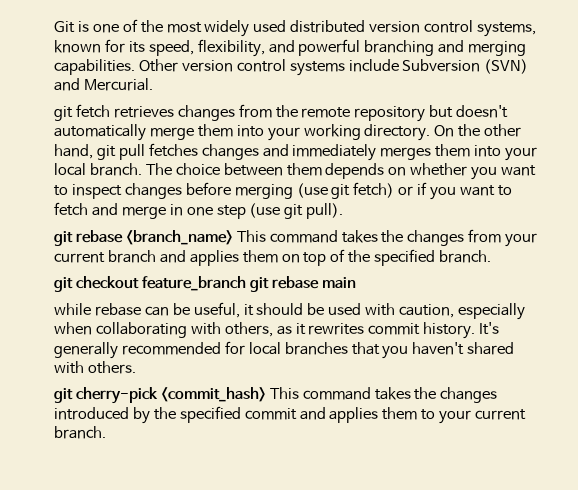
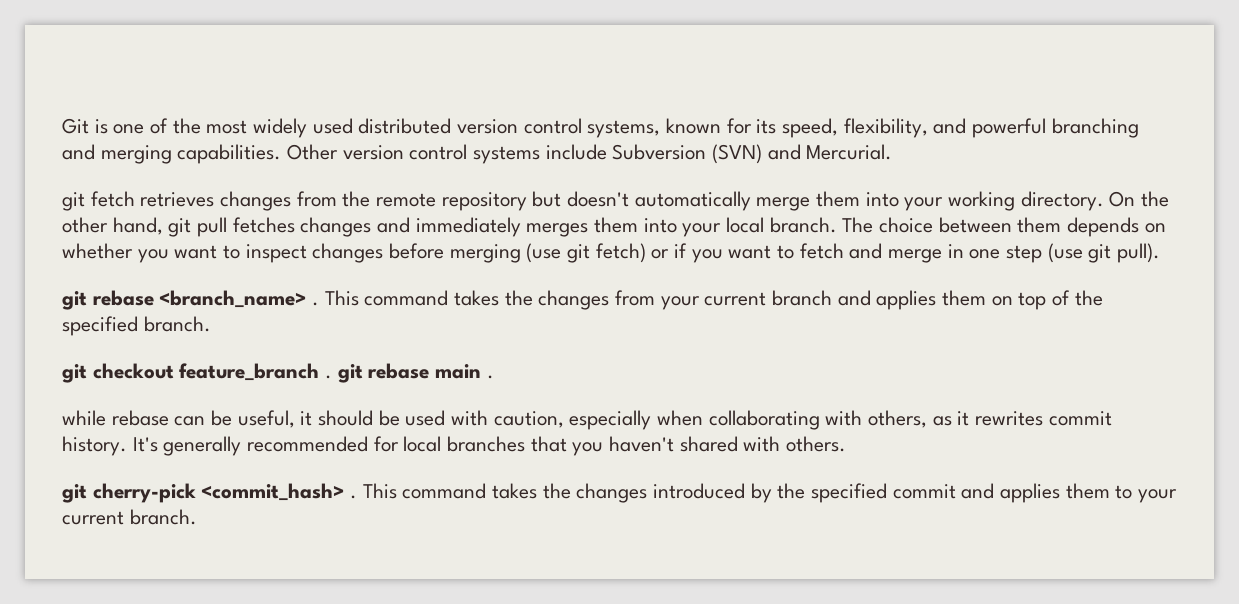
- git rebase <branch_name> This command takes the changes from your current branch and applies them on top of the specified branch.
+ git rebase <branch_name> . This command takes the changes from your current branch and applies them on top of the specified branch.
- git checkout feature_branch git rebase main
+ git checkout feature_branch . git rebase main .
- git cherry-pick <commit_hash> This command takes the changes introduced by the specified commit and applies them to your current branch.
+ git cherry-pick <commit_hash> . This command takes the changes introduced by the specified commit and applies them to your current branch.

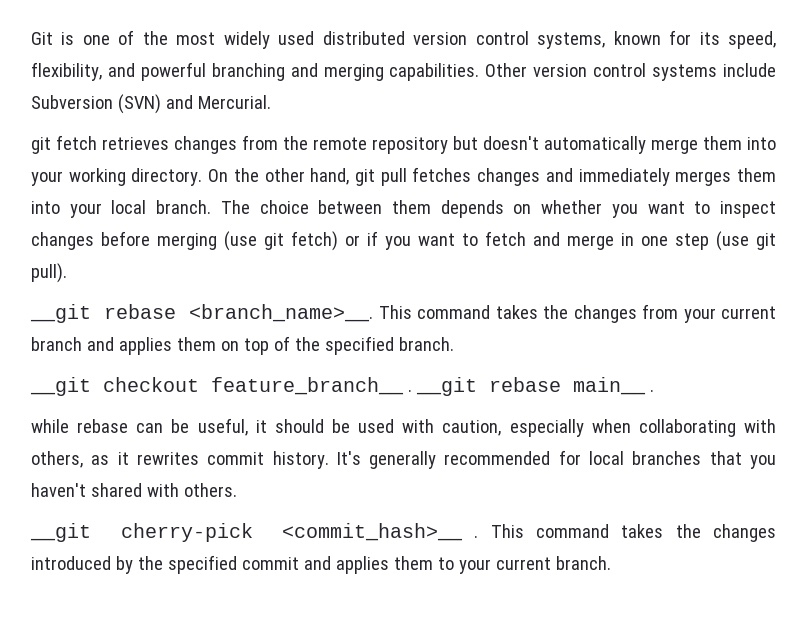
- git rebase <branch_name> .
+ __git rebase <branch_name>__.
- git checkout feature_branch . git rebase main .
+ __git checkout feature_branch__ . __git rebase main__ .
- git cherry-pick <commit_hash> .
+ __git cherry-pick <commit_hash>__ .

